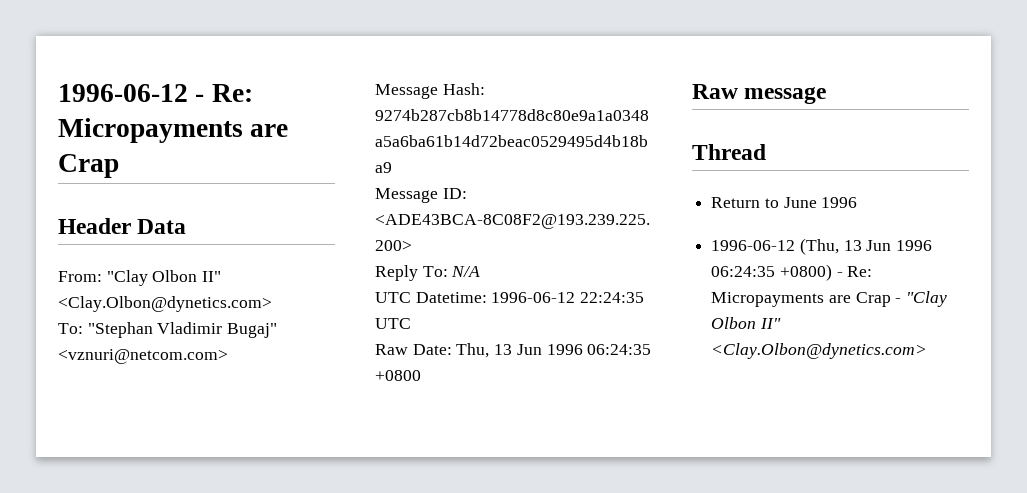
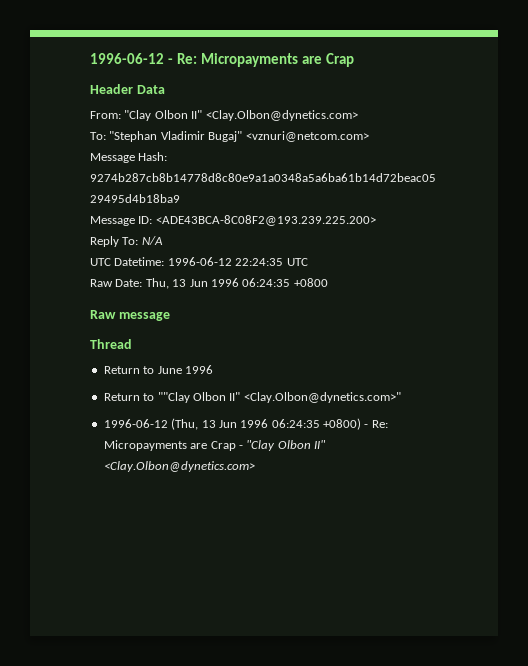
+ Return to ""Clay Olbon II" <Clay.Olbon@dynetics.com>"

